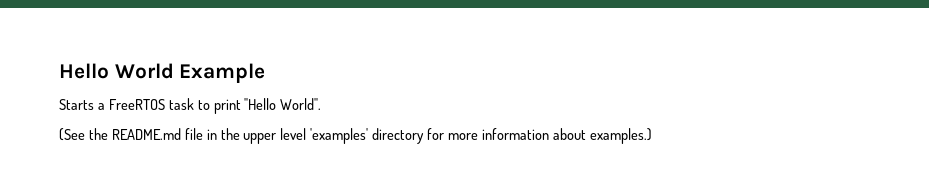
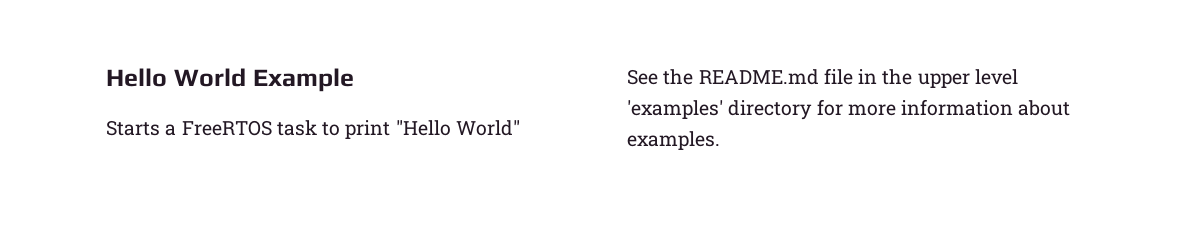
- Starts a FreeRTOS task to print "Hello World".
- (See the README.md file in the upper level 'examples' directory for more information about examples.)
+ Starts a FreeRTOS task to print "Hello World"
+ See the README.md file in the upper level 'examples' directory for more information about examples.

